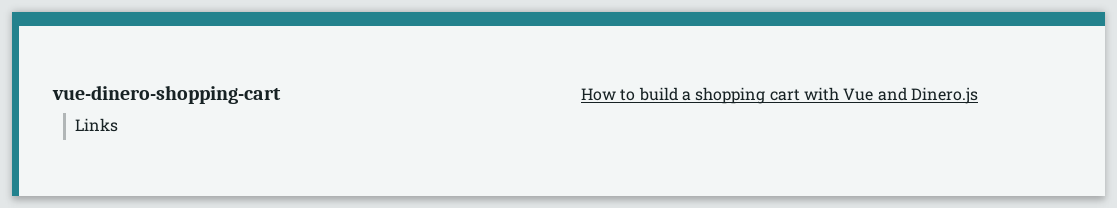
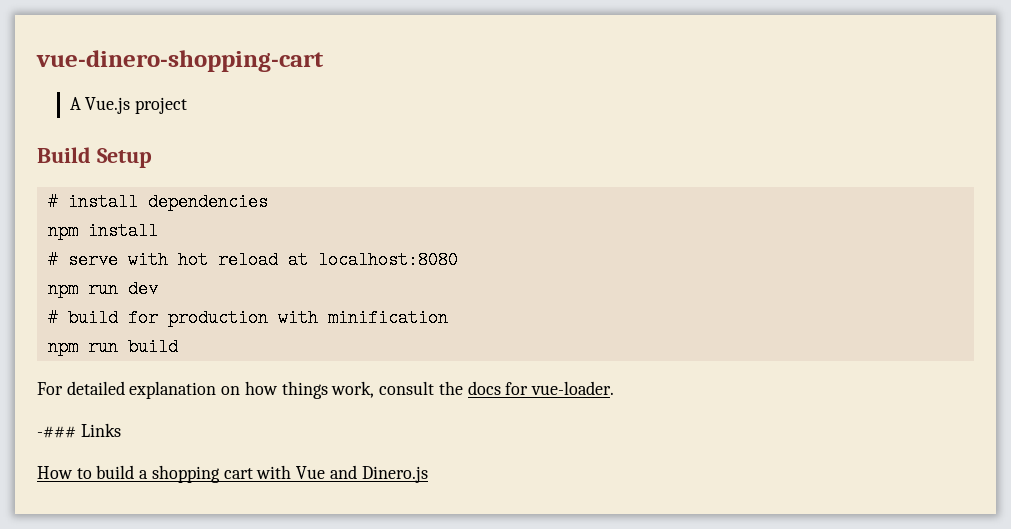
- Links
+ A Vue.js project
+ Build Setup
+ # install dependencies
+ npm install
+ # serve with hot reload at localhost:8080
+ npm run dev
+ # build for production with minification
+ npm run build
+ For detailed explanation on how things work, consult the docs for vue-loader.
+ -### Links

